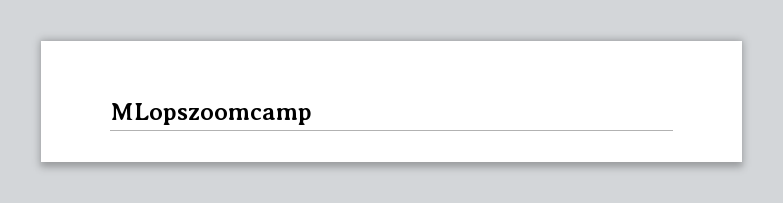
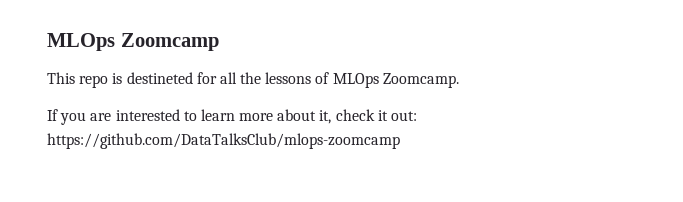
- MLopszoomcamp
+ MLOps Zoomcamp
+ This repo is destineted for all the lessons of MLOps Zoomcamp.
+ If you are interested to learn more about it, check it out: https://github.com/DataTalksClub/mlops-zoomcamp

